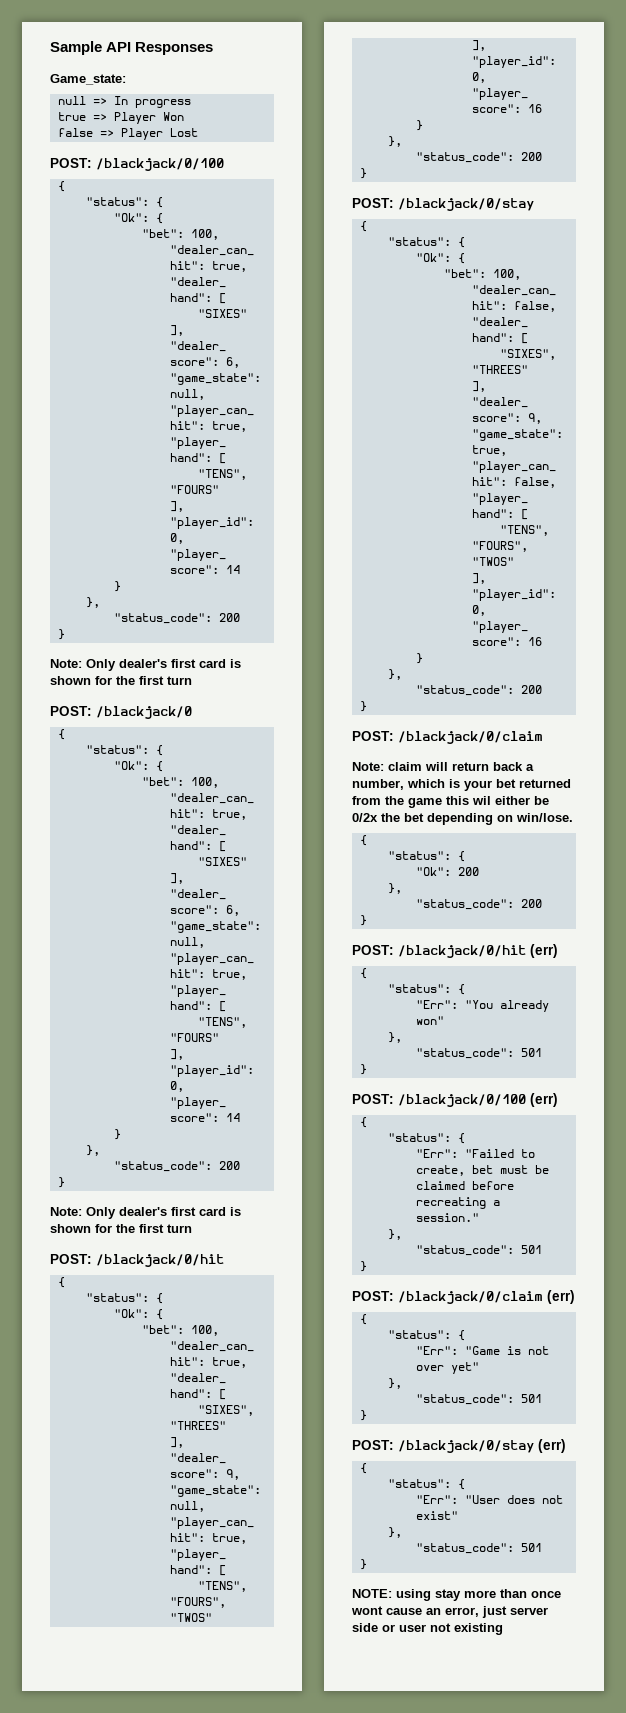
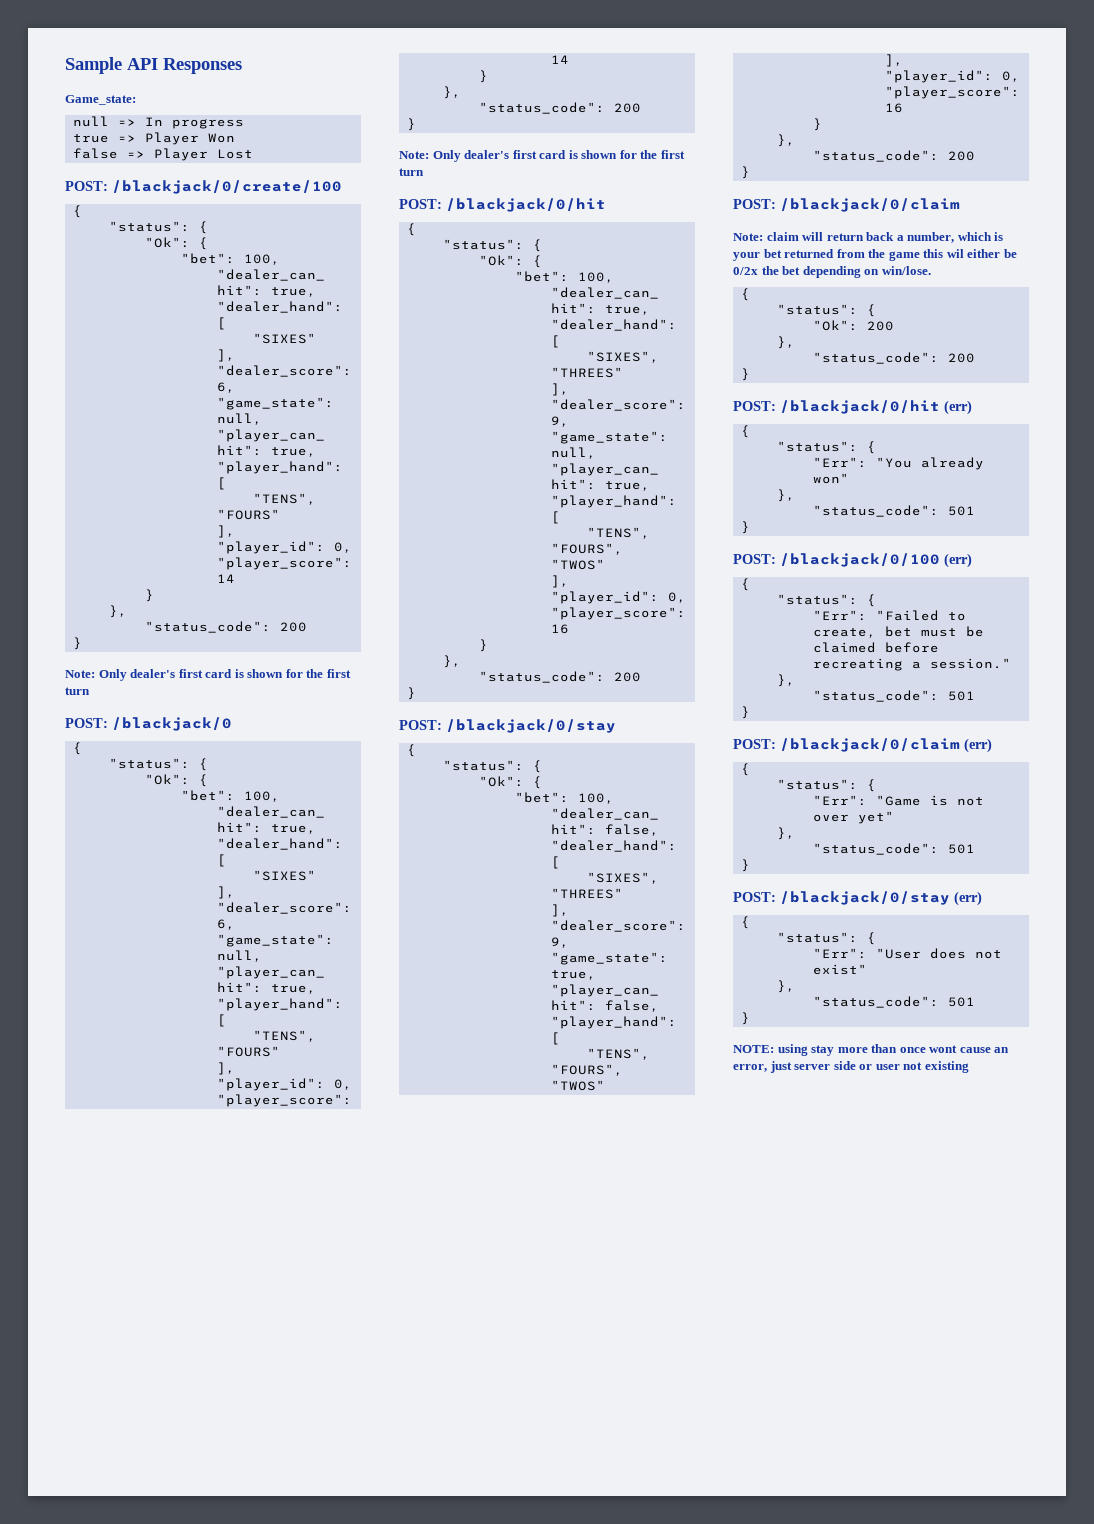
  false => Player Lost
- POST: /blackjack/0/100
+ POST: /blackjack/0/create/100

